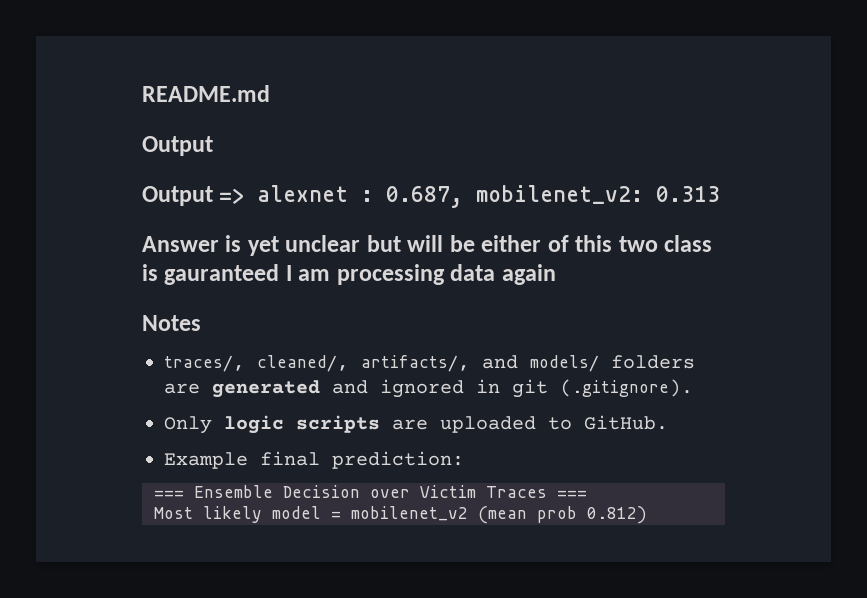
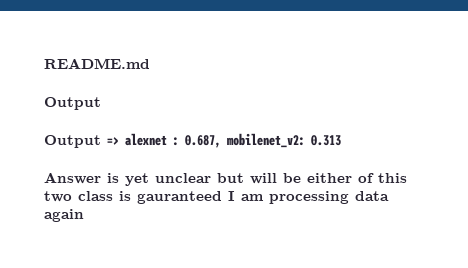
- Notes
- traces/, cleaned/, artifacts/, and models/ folders are generated and ignored in git (.gitignore).
- Only logic scripts are uploaded to GitHub.
- Example final prediction:
- === Ensemble Decision over Victim Traces ===
- Most likely model = mobilenet_v2 (mean prob 0.812)

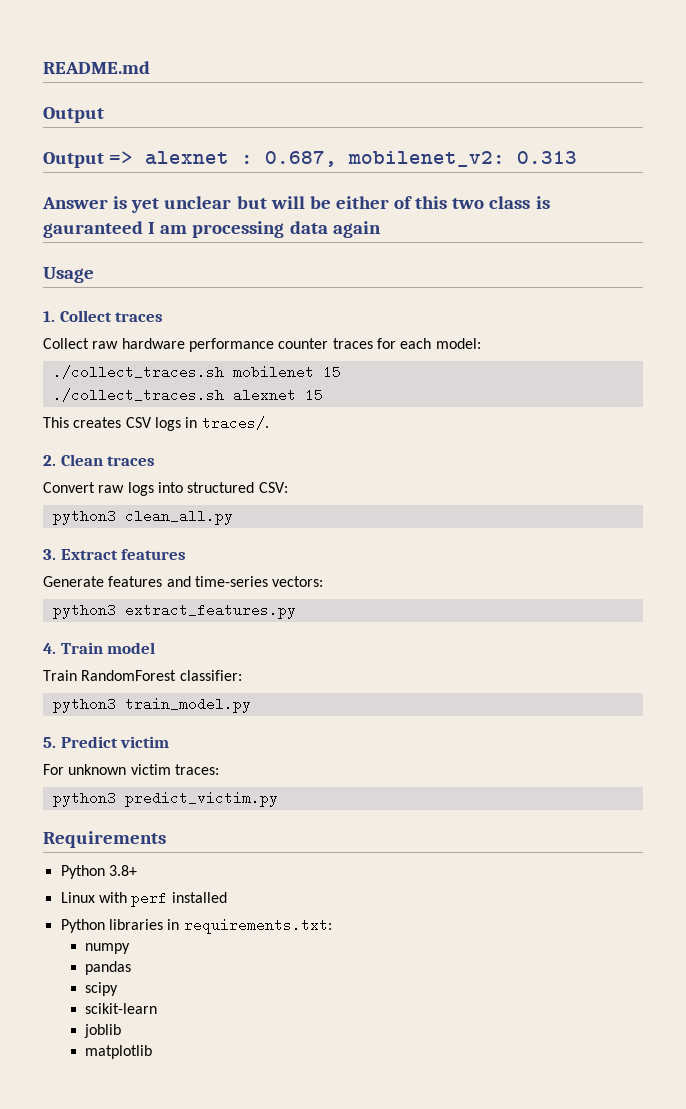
+ Usage
+ 1. Collect traces
+ Collect raw hardware performance counter traces for each model:
+ ./collect_traces.sh mobilenet 15
+ ./collect_traces.sh alexnet 15
+ This creates CSV logs in traces/.
+ 2. Clean traces
+ Convert raw logs into structured CSV:
+ python3 clean_all.py
+ 3. Extract features
+ Generate features and time-series vectors:
+ python3 extract_features.py
+ 4. Train model
+ Train RandomForest classifier:
+ python3 train_model.py
+ 5. Predict victim
+ For unknown victim traces:
+ python3 predict_victim.py
+ Requirements
+ Python 3.8+
+ Linux with perf installed
+ Python libraries in requirements.txt:
+ numpy
+ pandas
+ scipy
+ scikit-learn
+ joblib
+ matplotlib

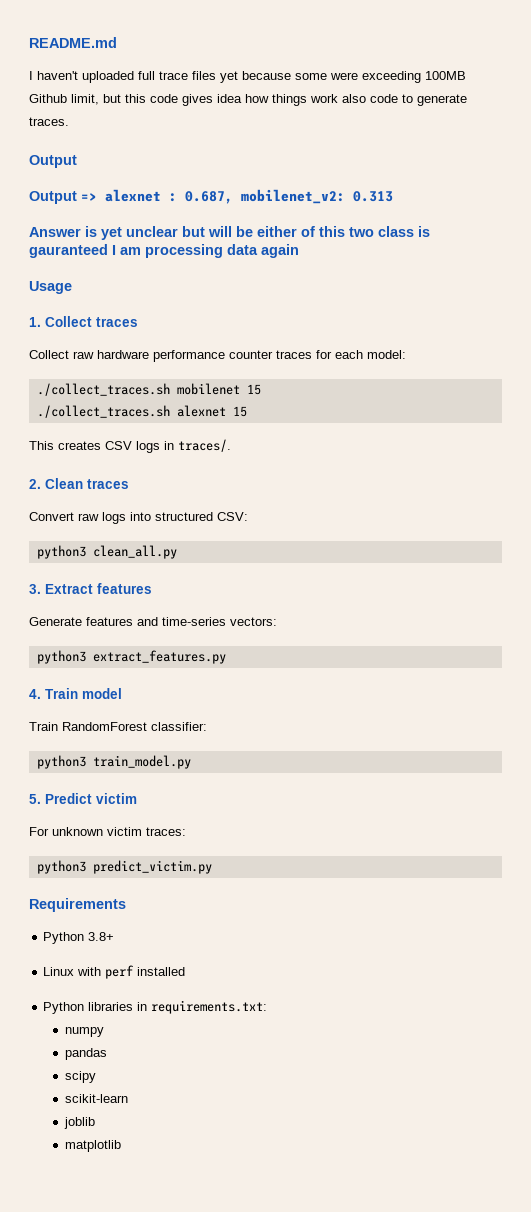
+ I haven't uploaded full trace files yet because some were exceeding 100MB Github limit, but this code gives idea how things work also code to generate traces.

